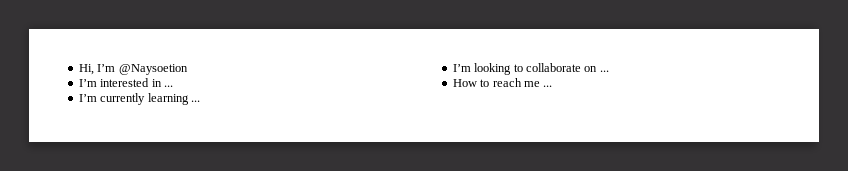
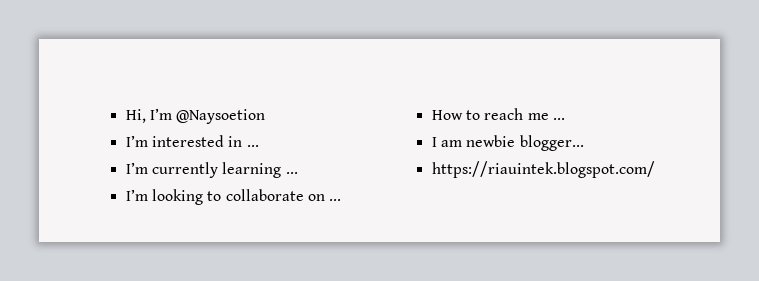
+ I am newbie blogger...
+ https://riauintek.blogspot.com/

